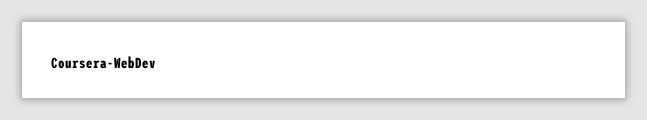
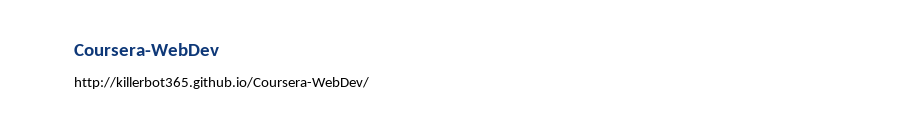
+ http://killerbot365.github.io/Coursera-WebDev/

